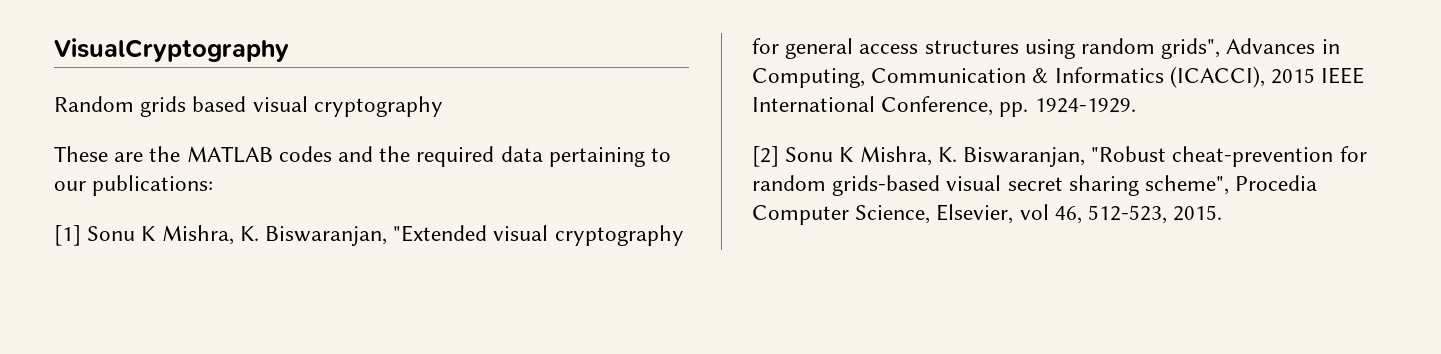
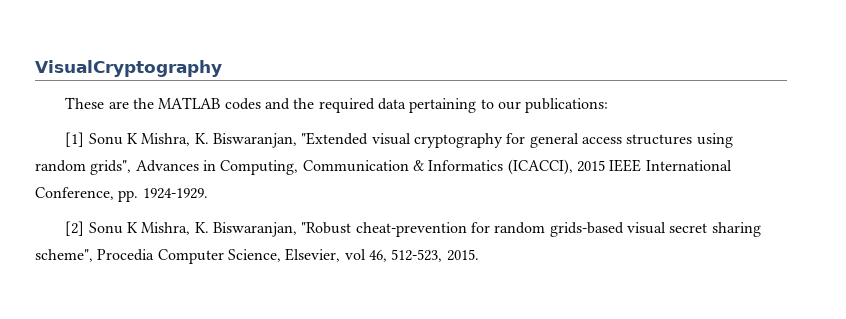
- Random grids based visual cryptography

